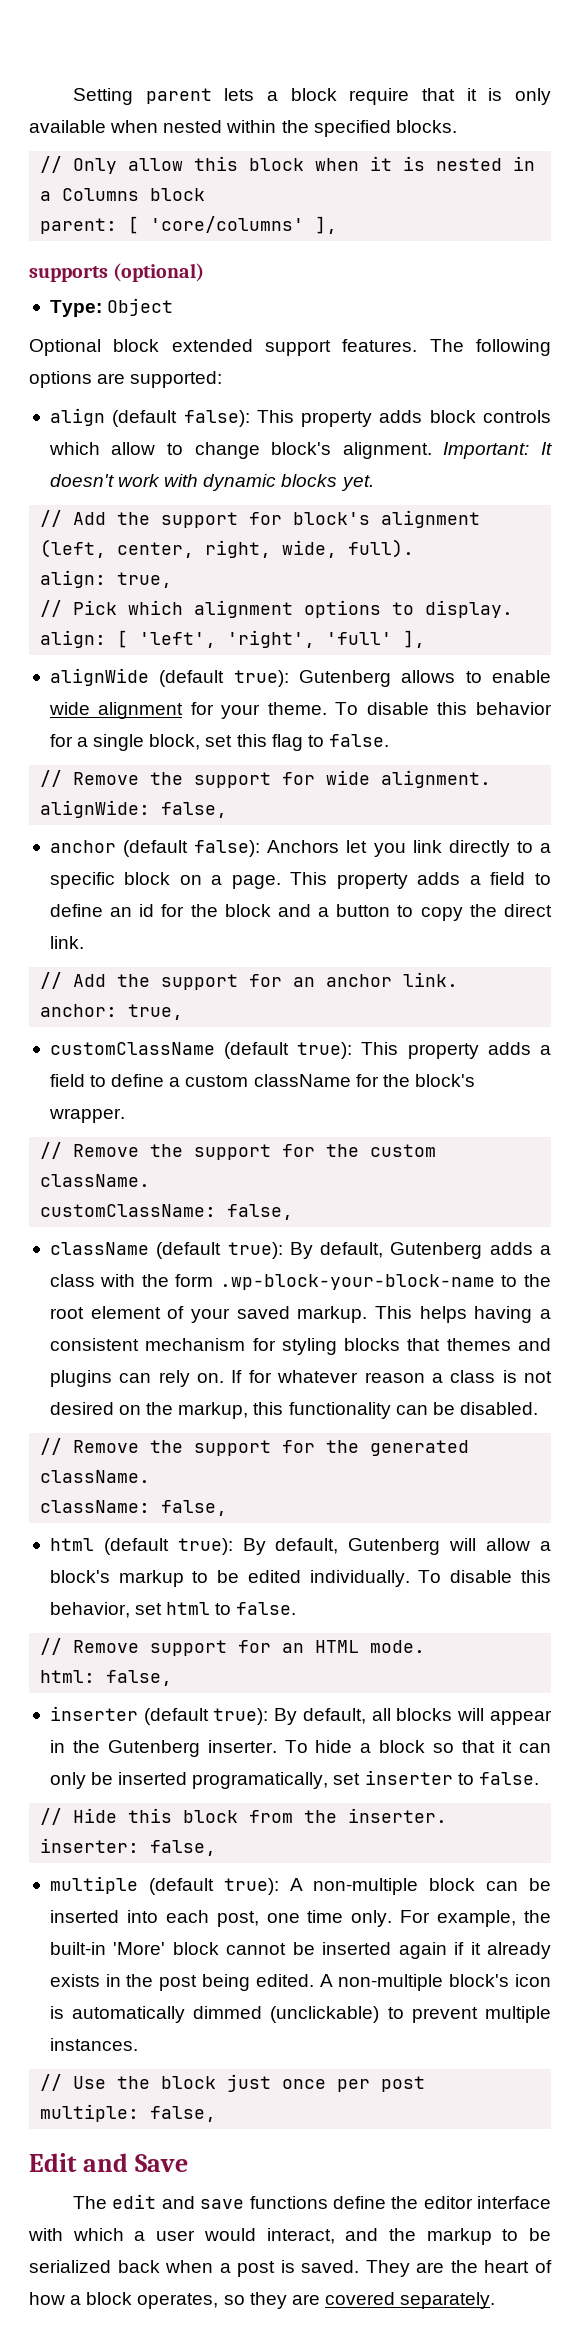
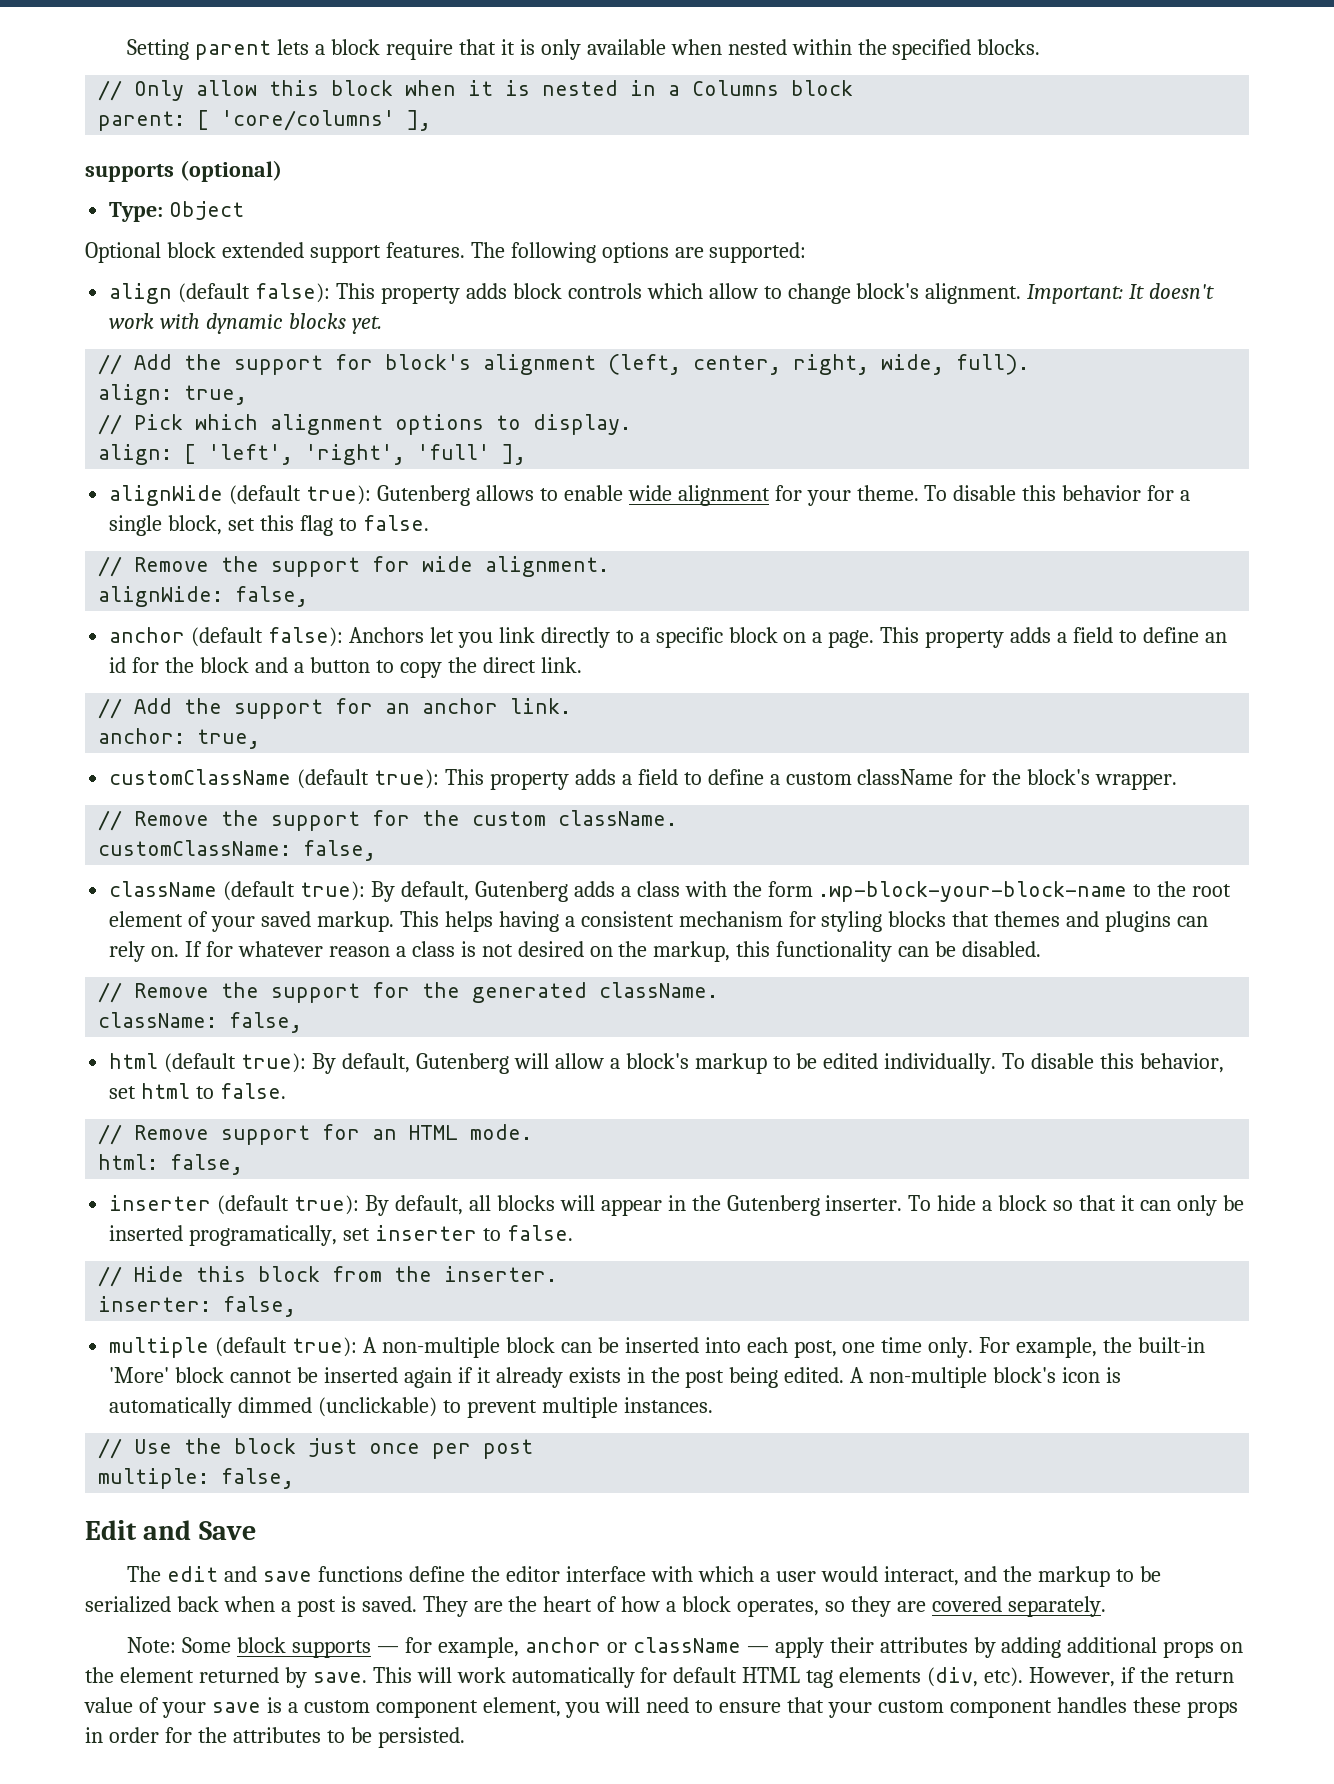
+ Note: Some block supports — for example, anchor or className — apply their attributes by adding additional props on the element returned by save. This will work automatically for default HTML tag elements (div, etc). However, if the return value of your save is a custom component element, you will need to ensure that your custom component handles these props in order for the attributes to be persisted.

